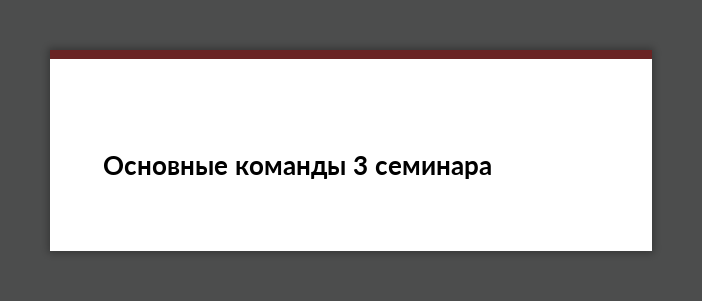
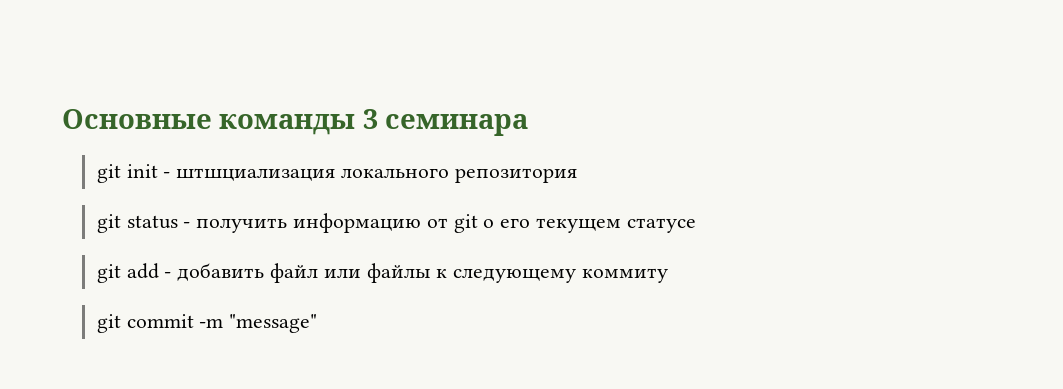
+ git init - штшциализация локального репозитория
+ git status - получить информацию от git о его текущем статусе
+ git add - добавить файл или файлы к следующему коммиту
+ git commit -m "message"

